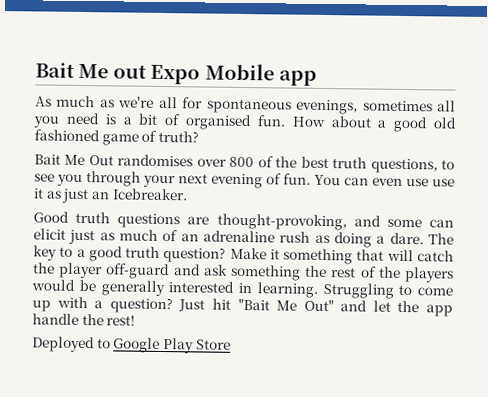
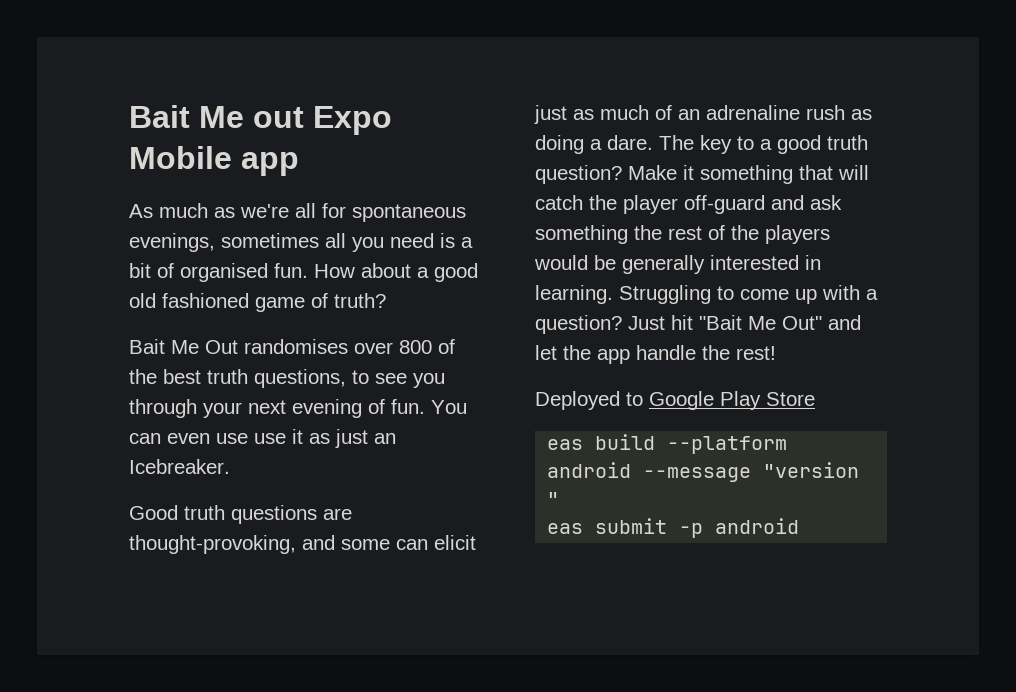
+ eas build --platform android --message "version "
+ eas submit -p android

